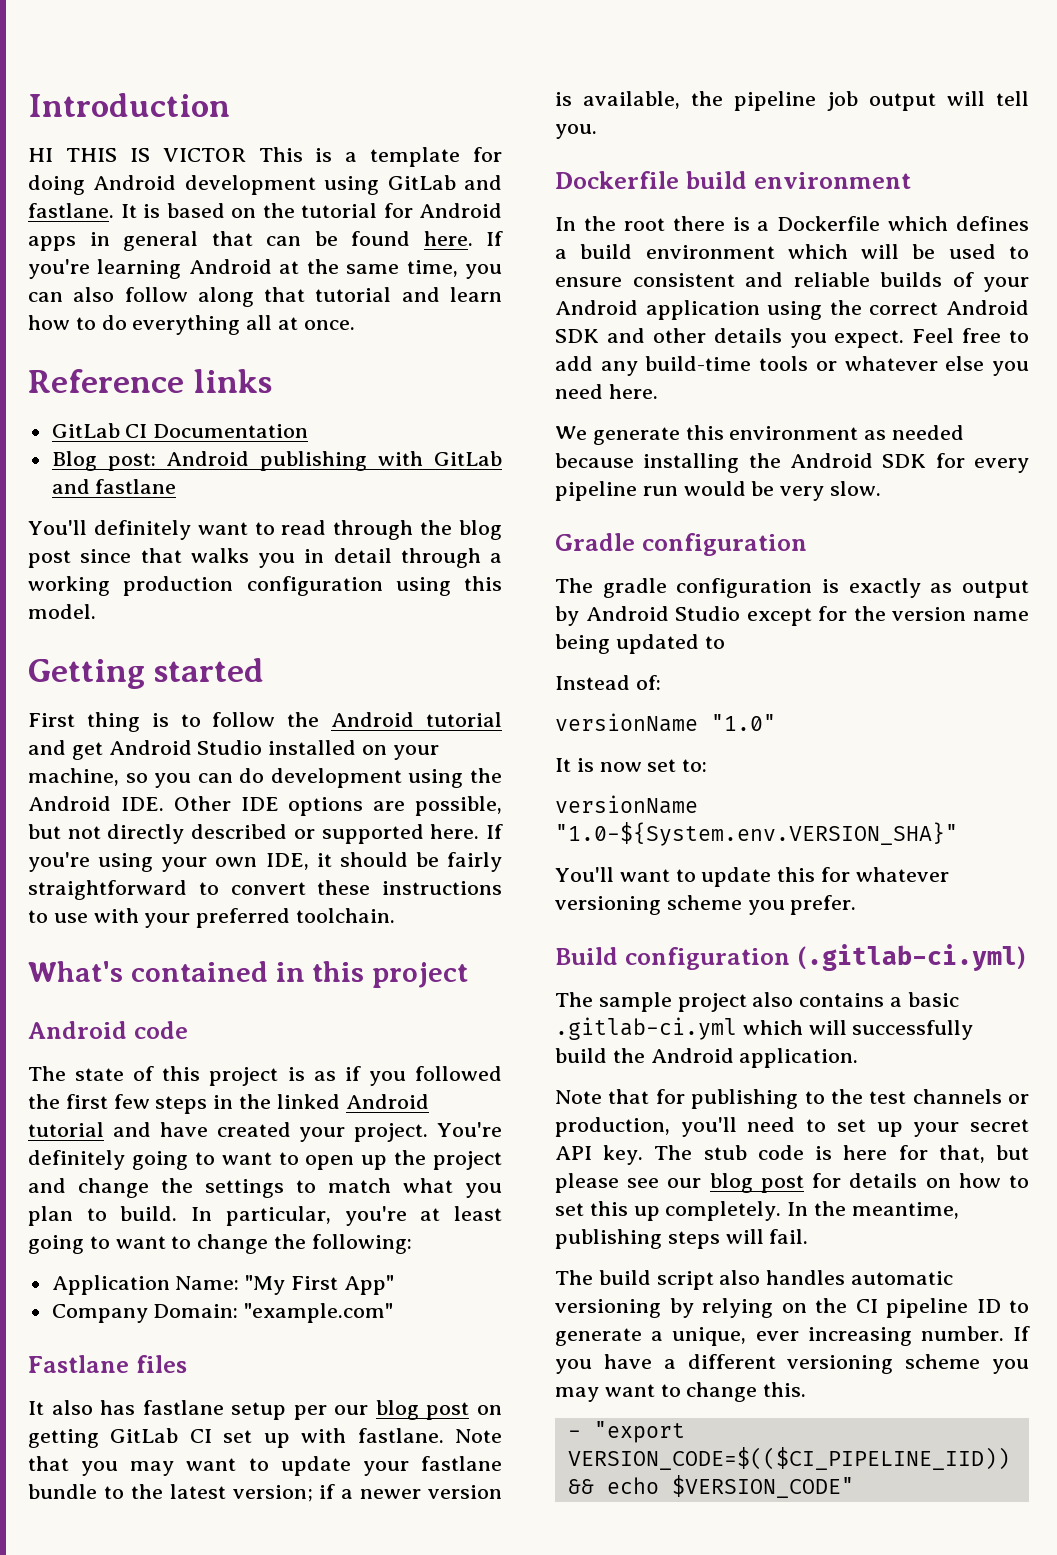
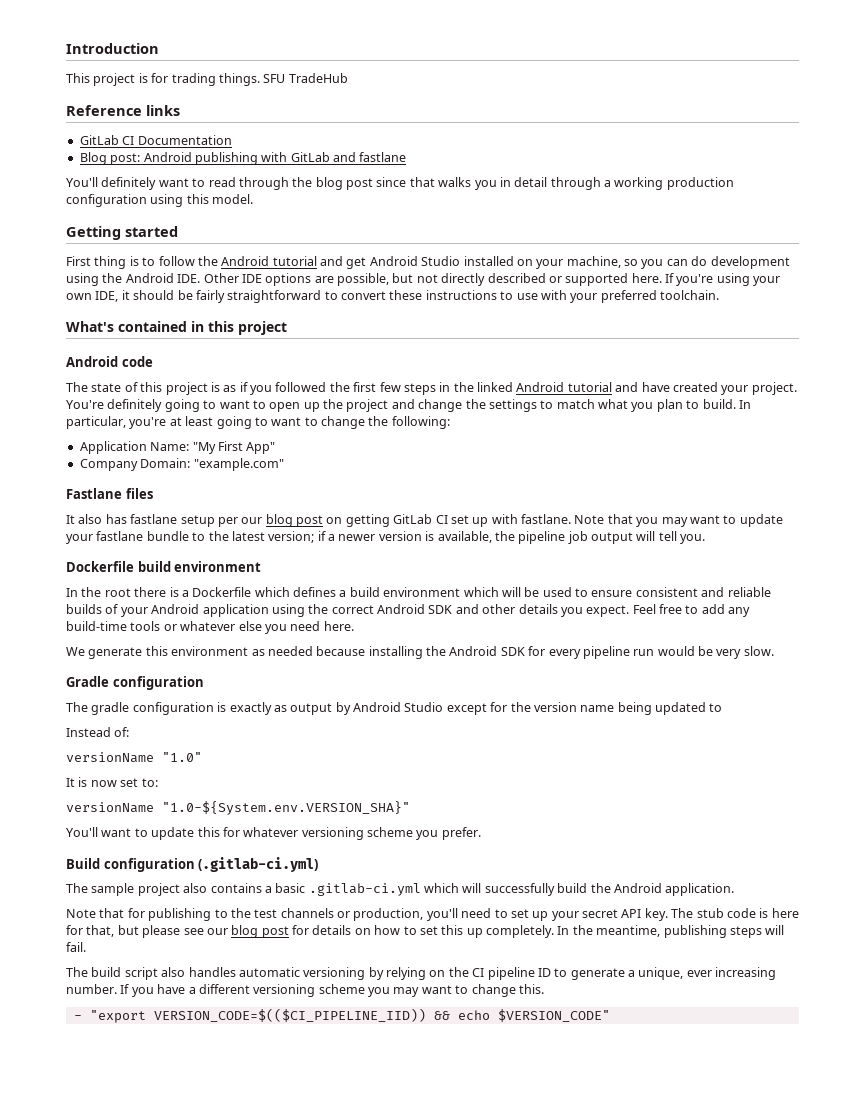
- HI THIS IS VICTOR This is a template for doing Android development using GitLab and fastlane. It is based on the tutorial for Android apps in general that can be found here. If you're learning Android at the same time, you can also follow along that tutorial and learn how to do everything all at once.
+ This project is for trading things. SFU TradeHub

